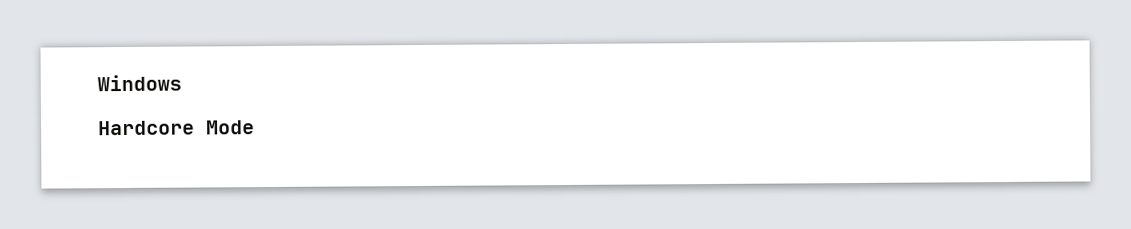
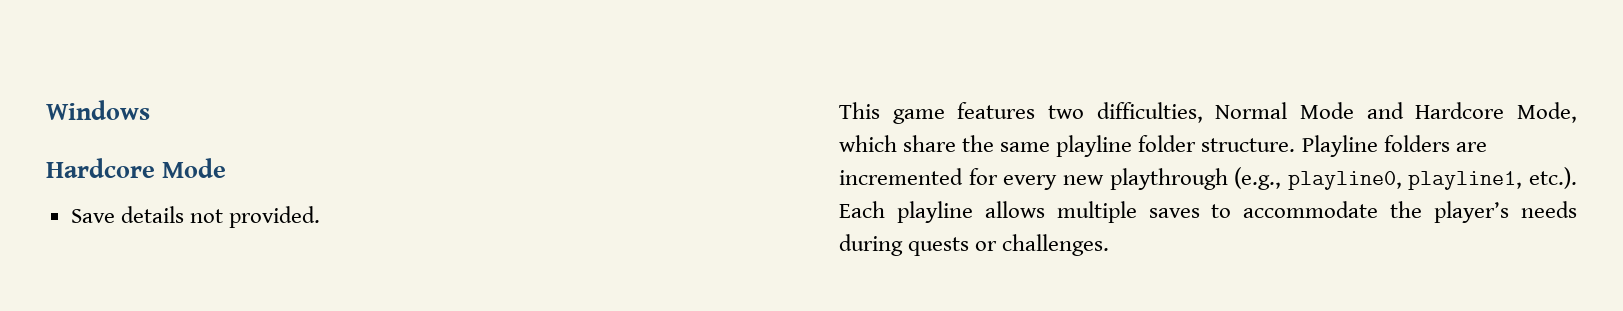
+ Save details not provided.
+ This game features two difficulties, Normal Mode and Hardcore Mode, which share the same playline folder structure. Playline folders are incremented for every new playthrough (e.g., playline0, playline1, etc.). Each playline allows multiple saves to accommodate the player’s needs during quests or challenges.

